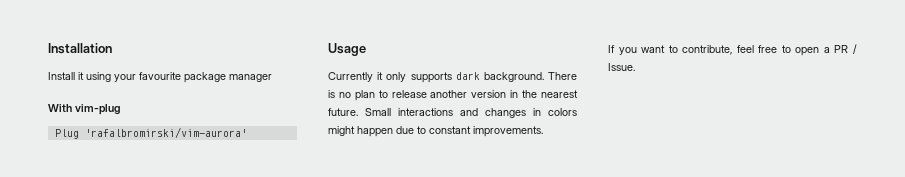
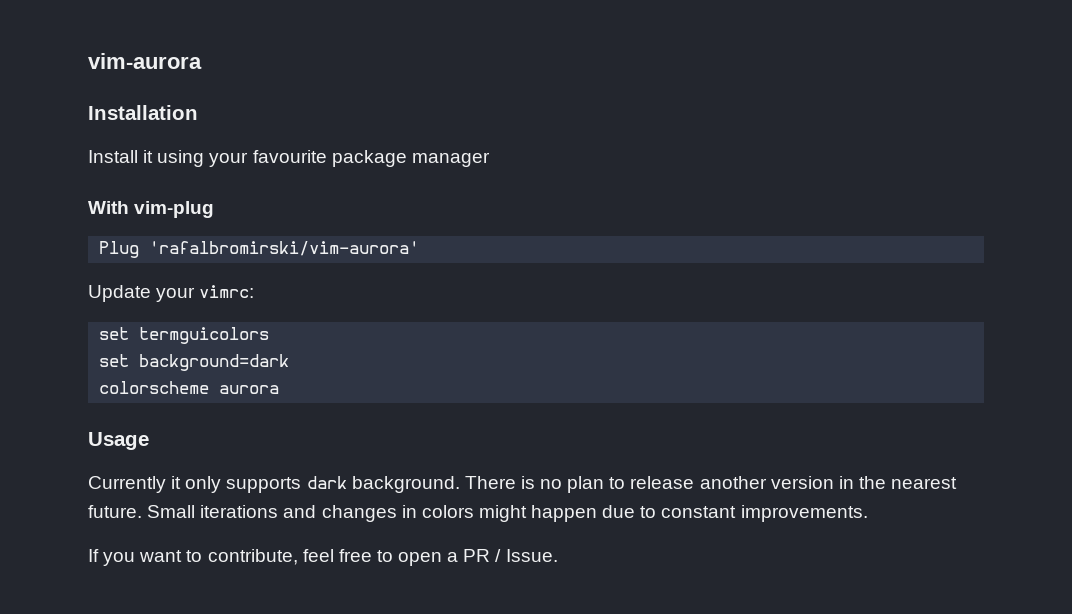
+ vim-aurora
+ Update your vimrc:
+ set termguicolors
+ set background=dark
+ colorscheme aurora
- Small interactions and changes in colors might happen due to constant improvements.
+ Small iterations and changes in colors might happen due to constant improvements.

